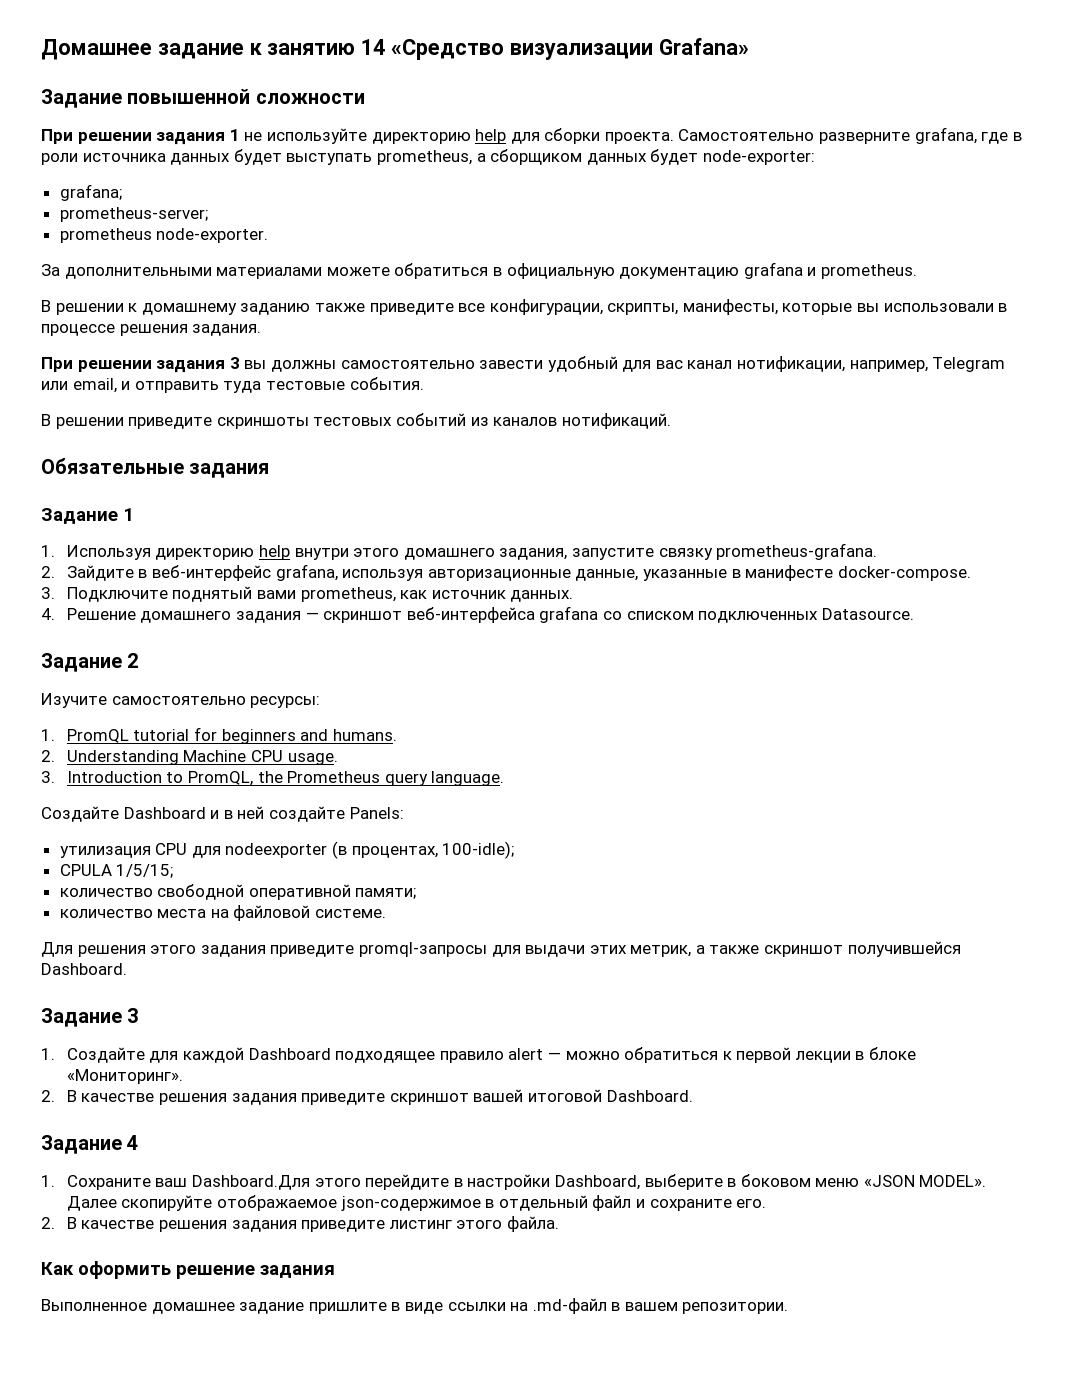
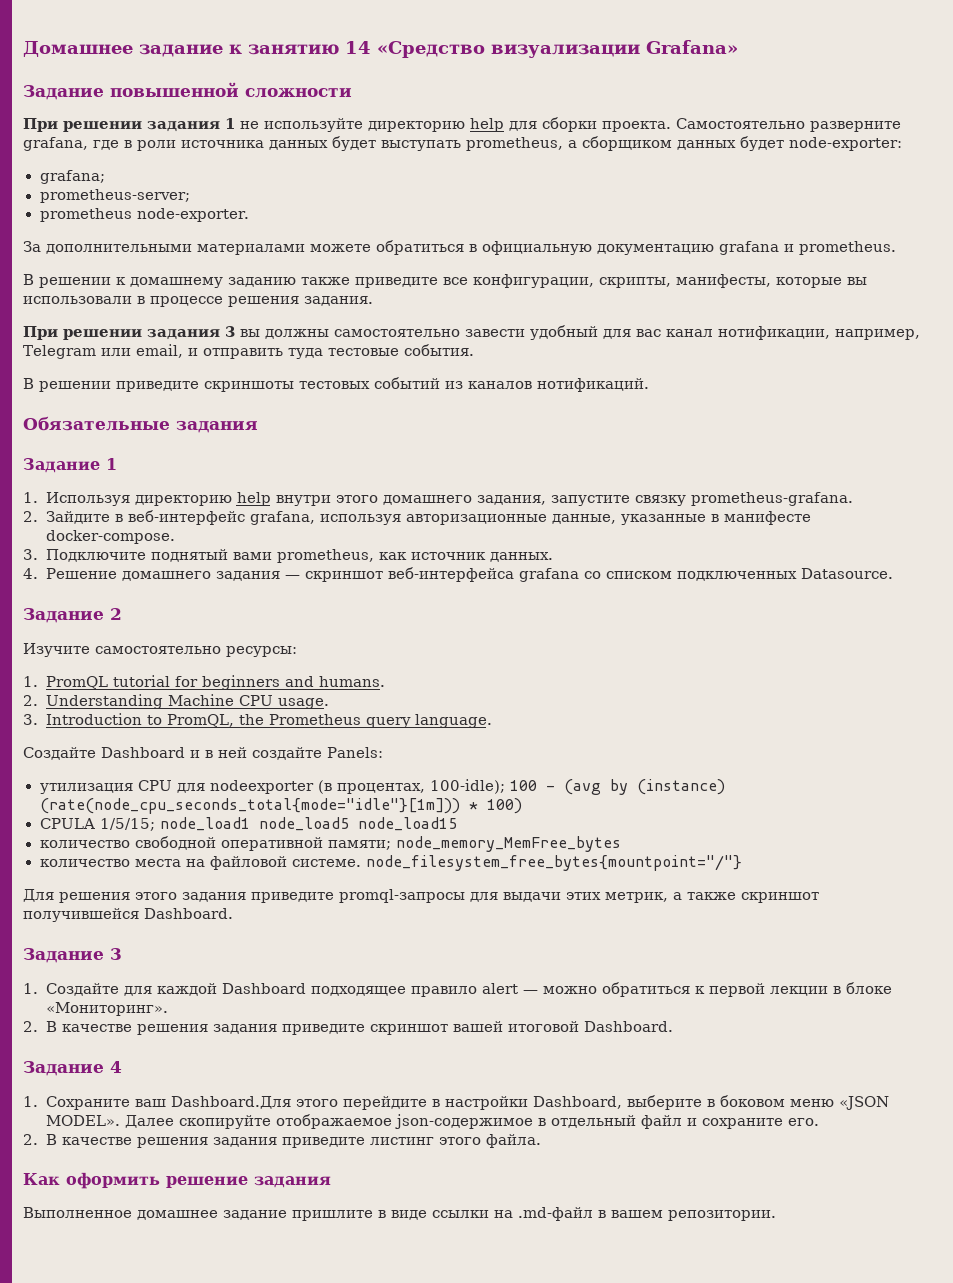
- утилизация CPU для nodeexporter (в процентах, 100-idle);
+ утилизация CPU для nodeexporter (в процентах, 100-idle); 100 - (avg by (instance) (rate(node_cpu_seconds_total{mode="idle"}[1m])) * 100)
- CPULA 1/5/15;
+ CPULA 1/5/15; node_load1 node_load5 node_load15
- количество свободной оперативной памяти;
+ количество свободной оперативной памяти; node_memory_MemFree_bytes
- количество места на файловой системе.
+ количество места на файловой системе. node_filesystem_free_bytes{mountpoint="/"}

